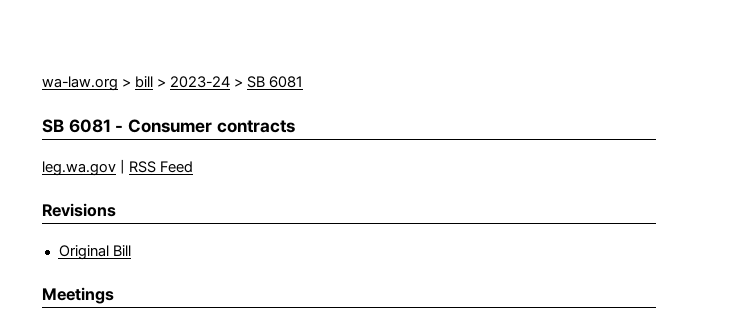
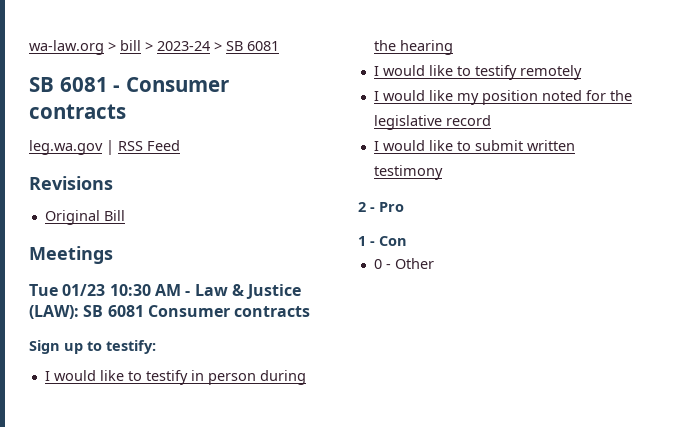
+ Tue 01/23 10:30 AM - Law & Justice (LAW): SB 6081 Consumer contracts
+ Sign up to testify:
+ I would like to testify in person during the hearing
+ I would like to testify remotely
+ I would like my position noted for the legislative record
+ I would like to submit written testimony
+ 2 - Pro
+ 1 - Con
+ 0 - Other

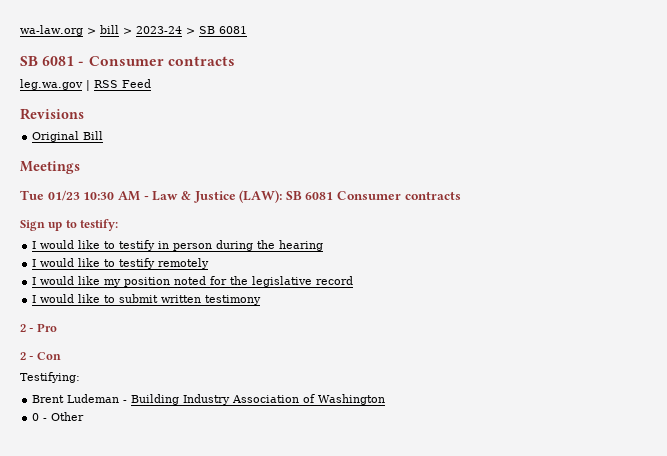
- 1 - Con
+ 2 - Con
+ Testifying:
+ Brent Ludeman - Building Industry Association of Washington

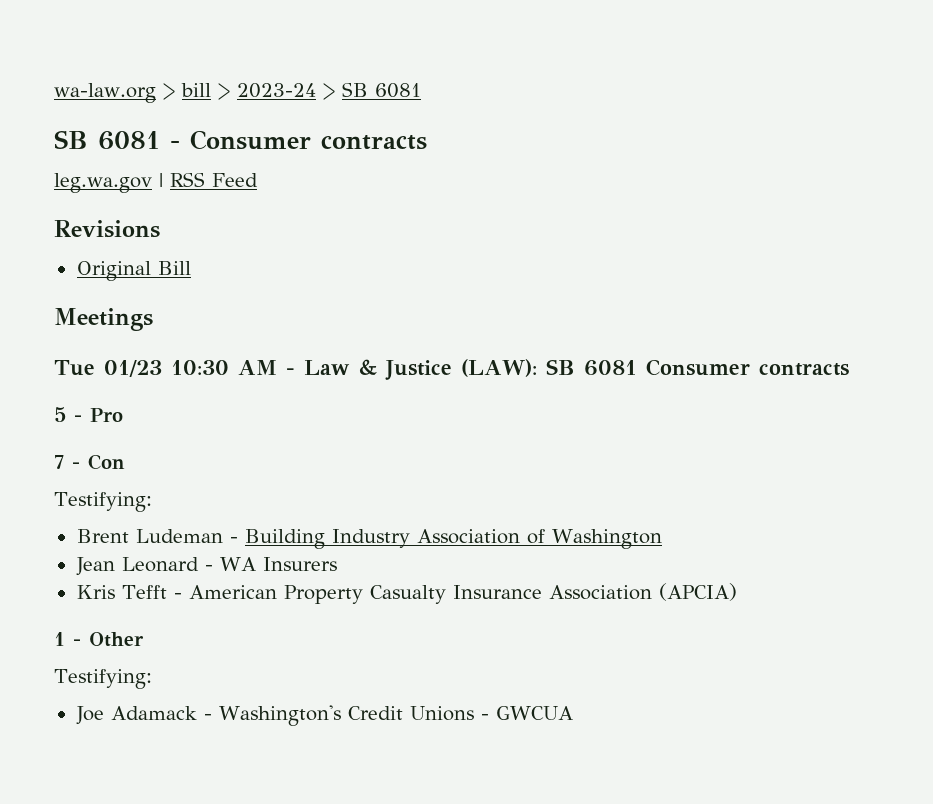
- Sign up to testify:
- I would like to testify in person during the hearing
- I would like to testify remotely
- I would like my position noted for the legislative record
- I would like to submit written testimony
- 2 - Pro
+ 5 - Pro
- 2 - Con
+ 7 - Con
- 0 - Other
+ Jean Leonard - WA Insurers
+ Kris Tefft - American Property Casualty Insurance Association (APCIA)
+ 1 - Other
+ Testifying:
+ Joe Adamack - Washington's Credit Unions - GWCUA

